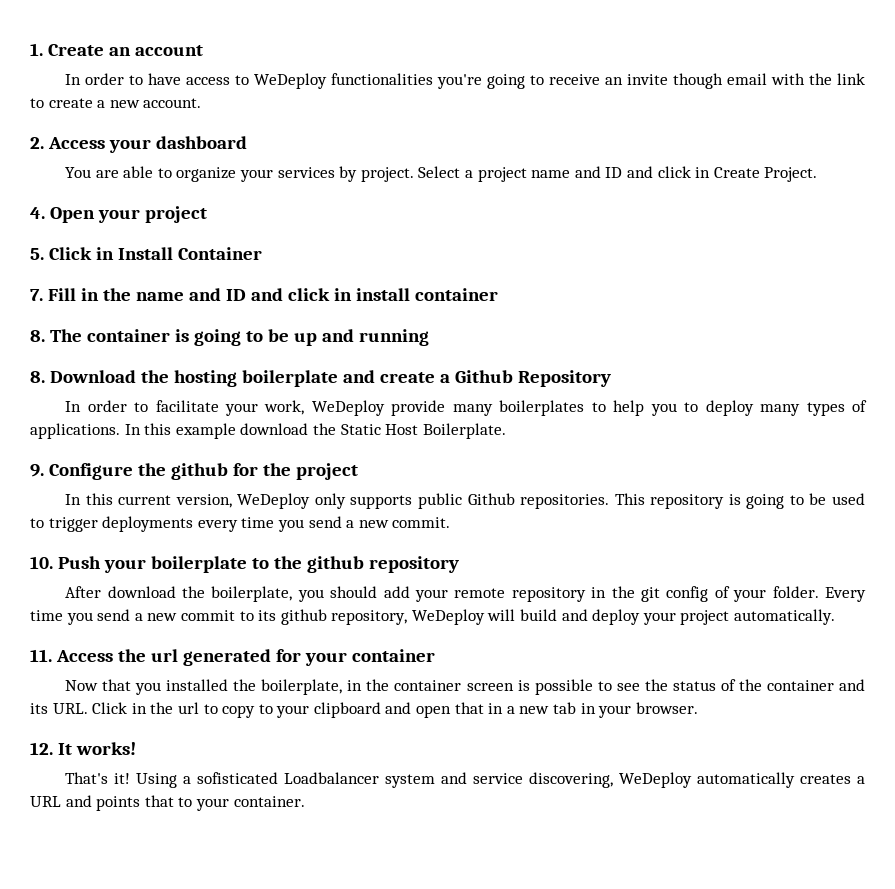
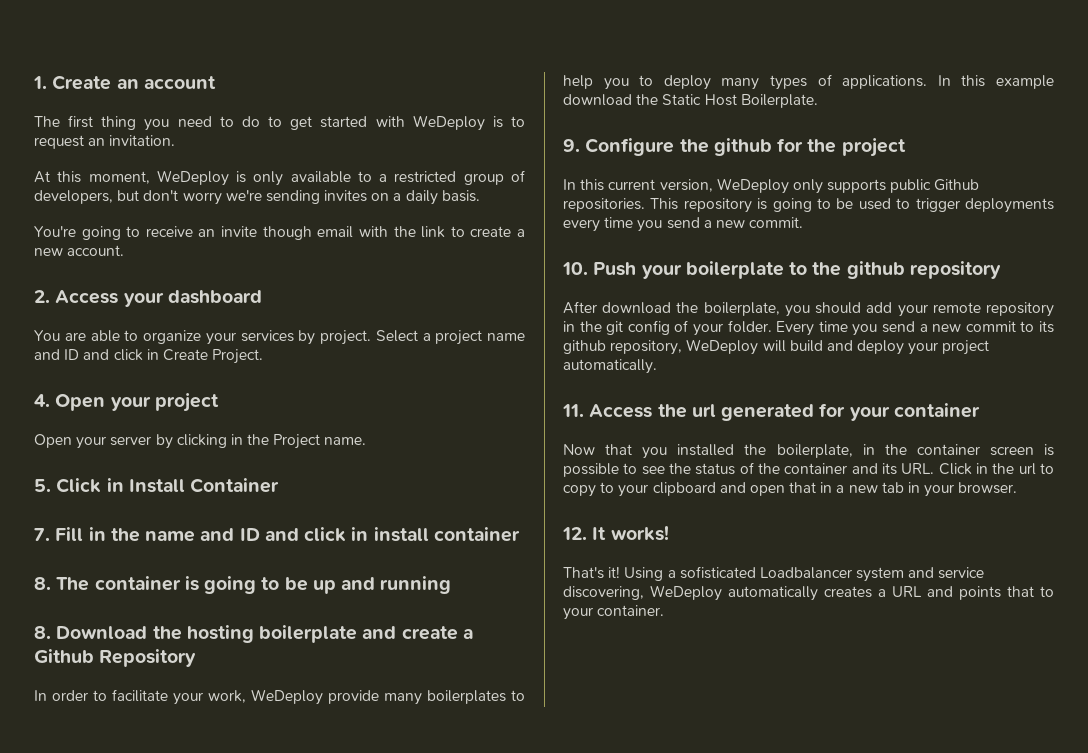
- In order to have access to WeDeploy functionalities you're going to receive an invite though email with the link to create a new account.
+ The first thing you need to do to get started with WeDeploy is to request an invitation.
+ At this moment, WeDeploy is only available to a restricted group of developers, but don't worry we're sending invites on a daily basis.
+ You're going to receive an invite though email with the link to create a new account.
+ Open your server by clicking in the Project name.

